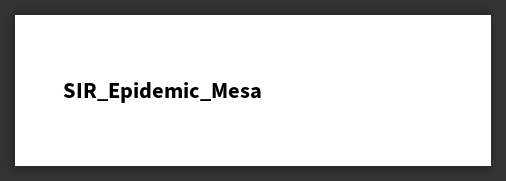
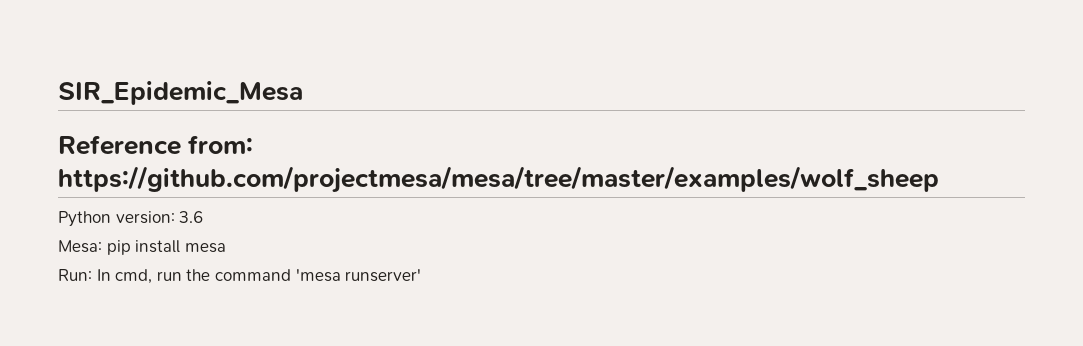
+ Reference from: https://github.com/projectmesa/mesa/tree/master/examples/wolf_sheep
+ Python version: 3.6
+ Mesa: pip install mesa
+ Run: In cmd, run the command 'mesa runserver'

